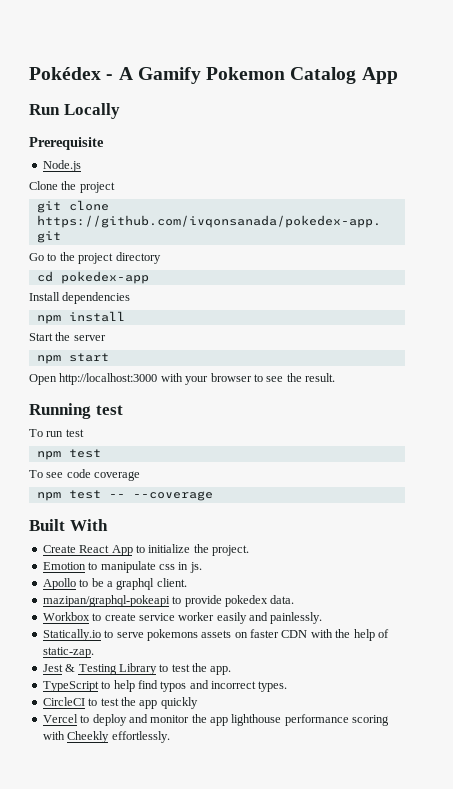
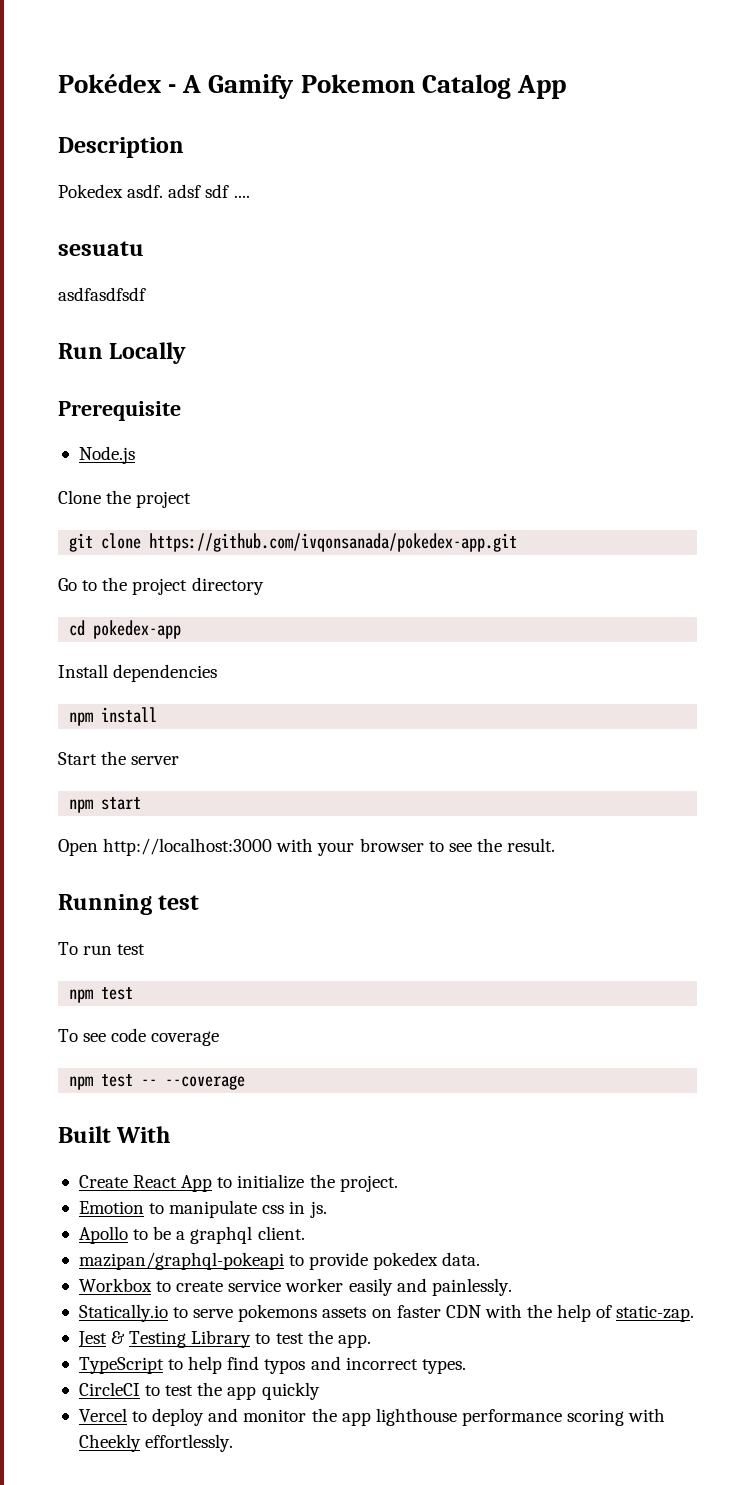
+ Description
+ Pokedex asdf. adsf sdf ....
+ sesuatu
+ asdfasdfsdf

